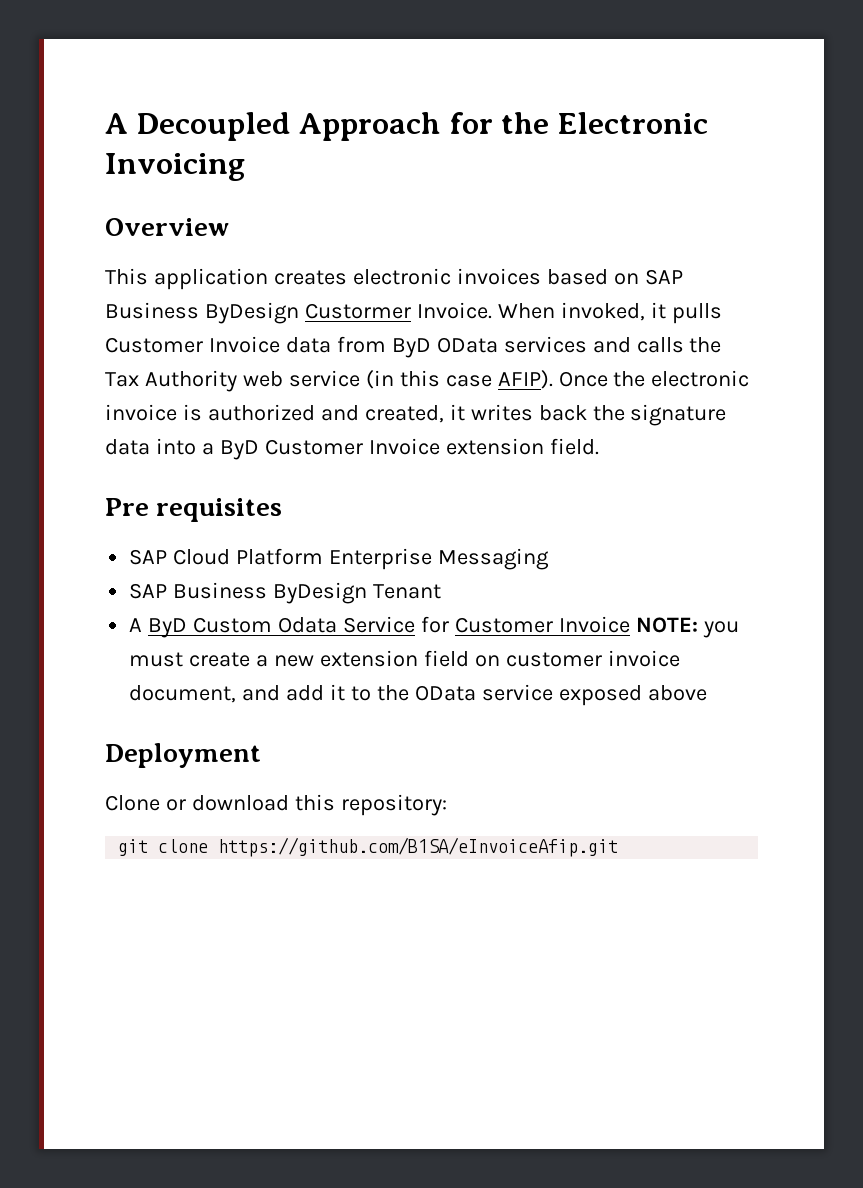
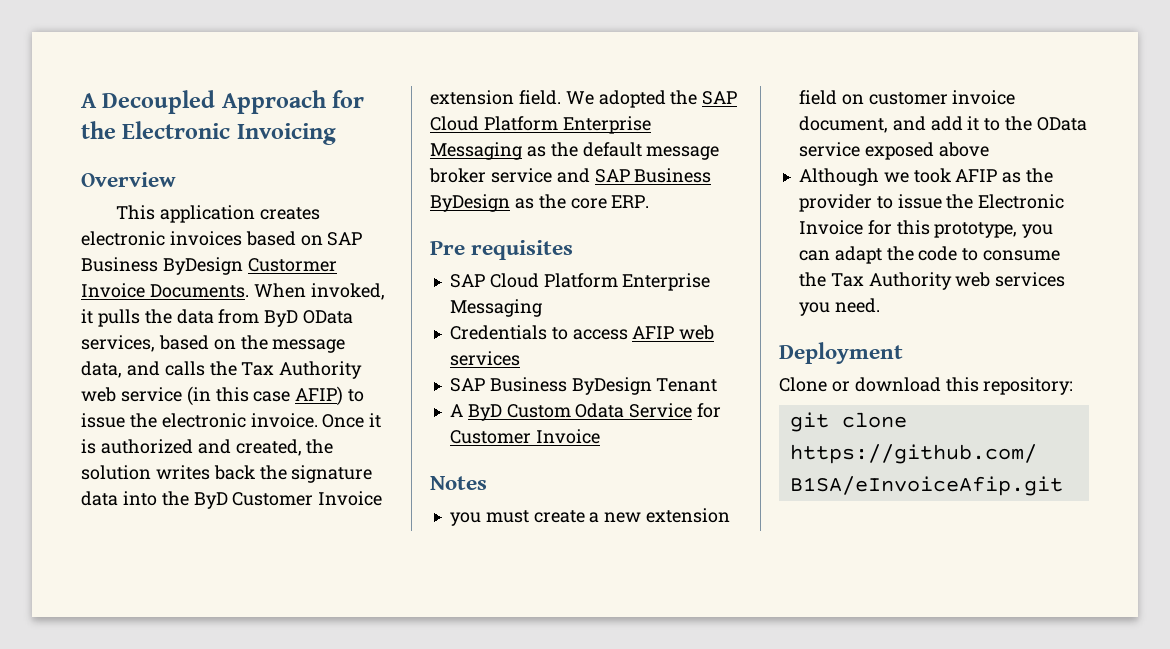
- This application creates electronic invoices based on SAP Business ByDesign Custormer Invoice.
+ This application creates electronic invoices based on SAP Business ByDesign Custormer Invoice Documents.
- When invoked, it pulls Customer Invoice data from ByD OData services and calls the Tax Authority web service (in this case AFIP). Once the electronic invoice is authorized and created, it writes back the signature data into a ByD Customer Invoice extension field.
+ When invoked, it pulls the data from ByD OData services, based on the message data, and calls the Tax Authority web service (in this case AFIP) to issue the electronic invoice. Once it is authorized and created, the solution writes back the signature data into the ByD Customer Invoice extension field. We adopted the SAP Cloud Platform Enterprise Messaging as the default message broker service and SAP Business ByDesign as the core ERP.
+ Credentials to access AFIP web services
- A ByD Custom Odata Service for Customer Invoice NOTE: you must create a new extension field on customer invoice document, and add it to the OData service exposed above
+ A ByD Custom Odata Service for Customer Invoice
+ Notes
+ you must create a new extension field on customer invoice document, and add it to the OData service exposed above
+ Although we took AFIP as the provider to issue the Electronic Invoice for this prototype, you can adapt the code to consume the Tax Authority web services you need.

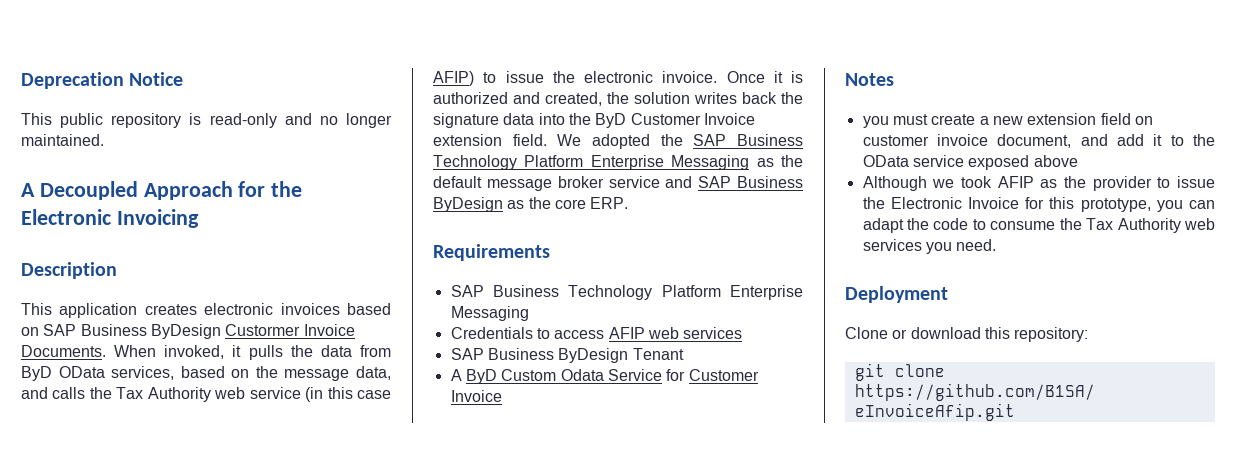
+ Deprecation Notice
+ This public repository is read-only and no longer maintained.
- Overview
+ Description
- We adopted the SAP Cloud Platform Enterprise Messaging as the default message broker service and SAP Business ByDesign as the core ERP.
+ We adopted the SAP Business Technology Platform Enterprise Messaging as the default message broker service and SAP Business ByDesign as the core ERP.
- Pre requisites
- SAP Cloud Platform Enterprise Messaging
+ Requirements
+ SAP Business Technology Platform Enterprise Messaging

